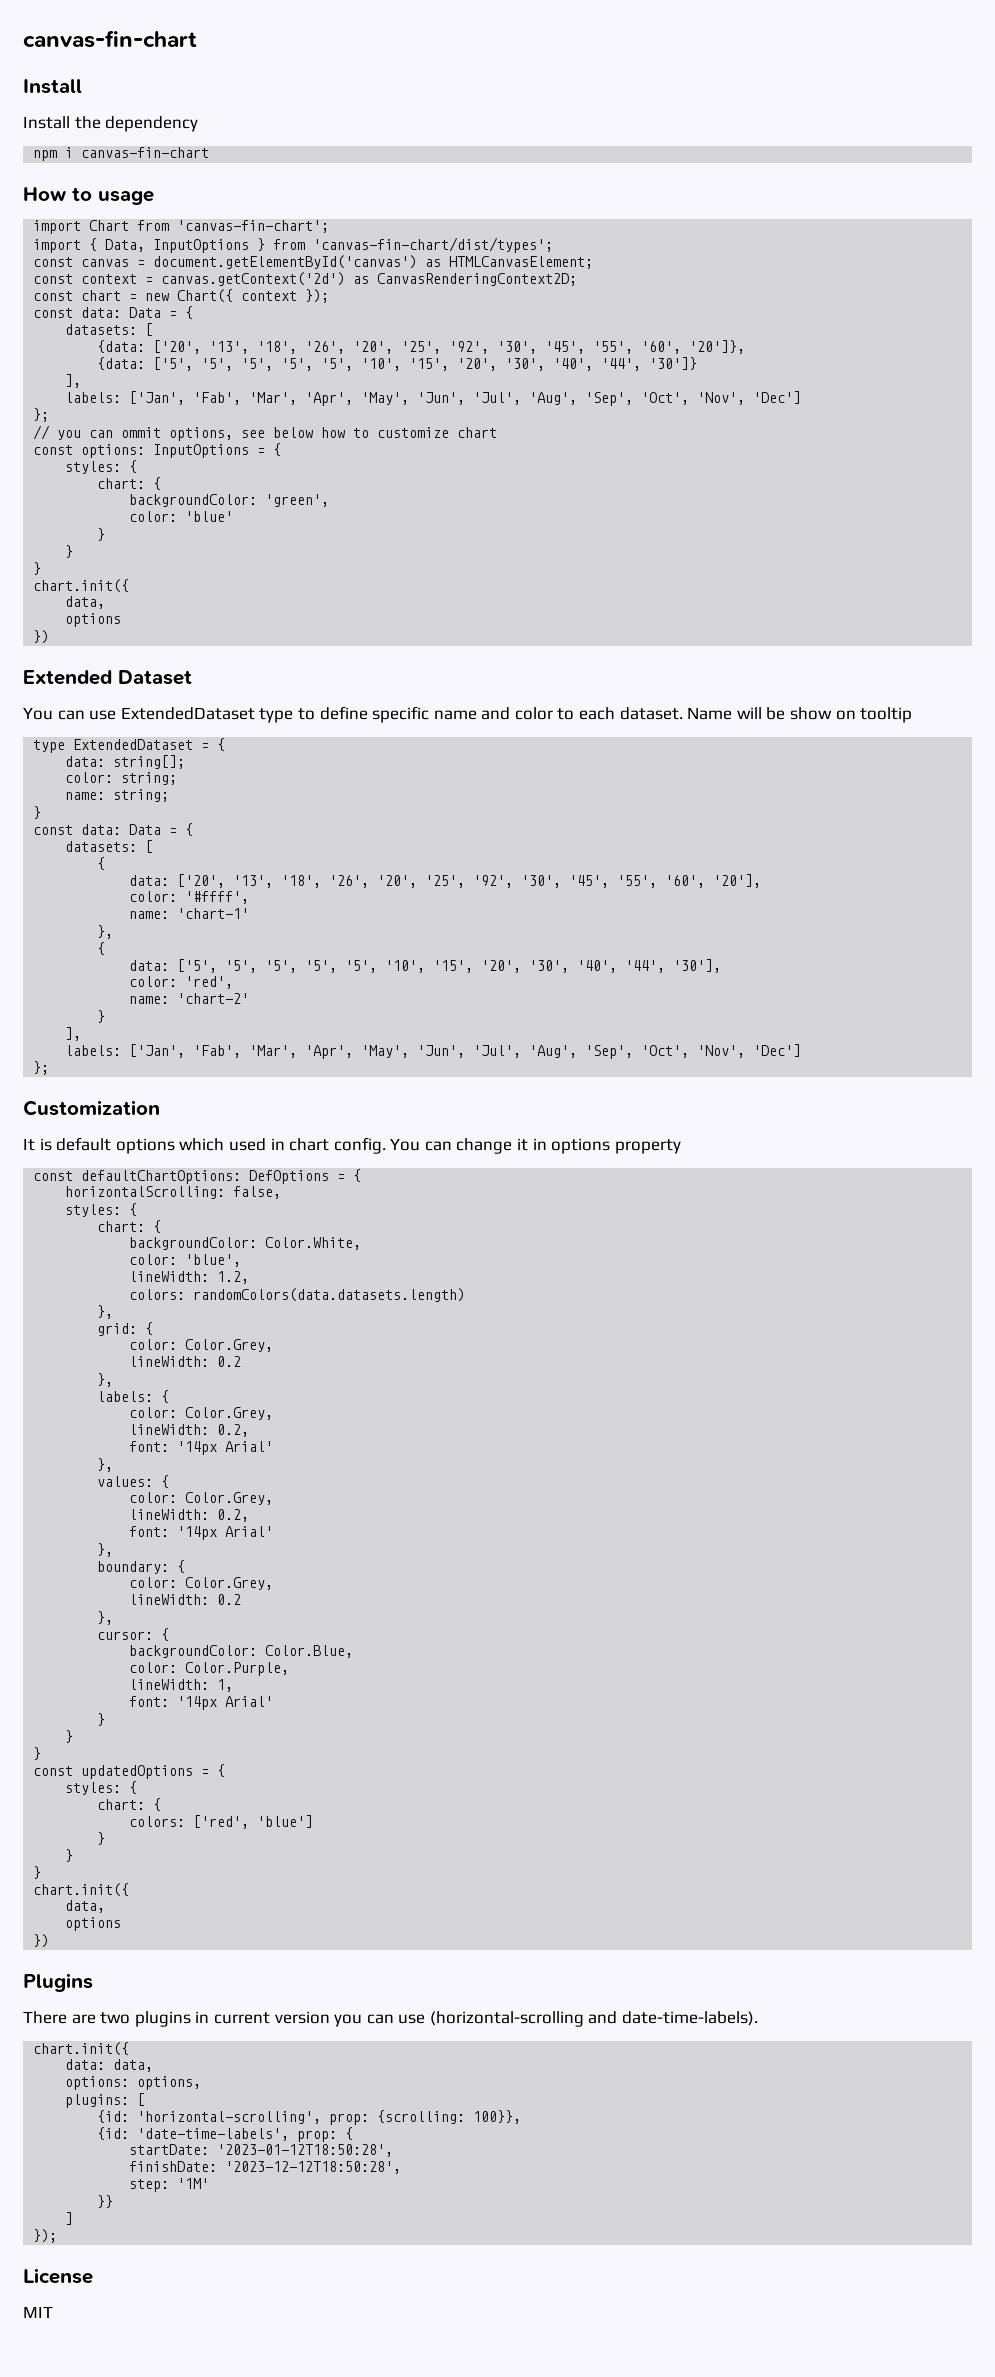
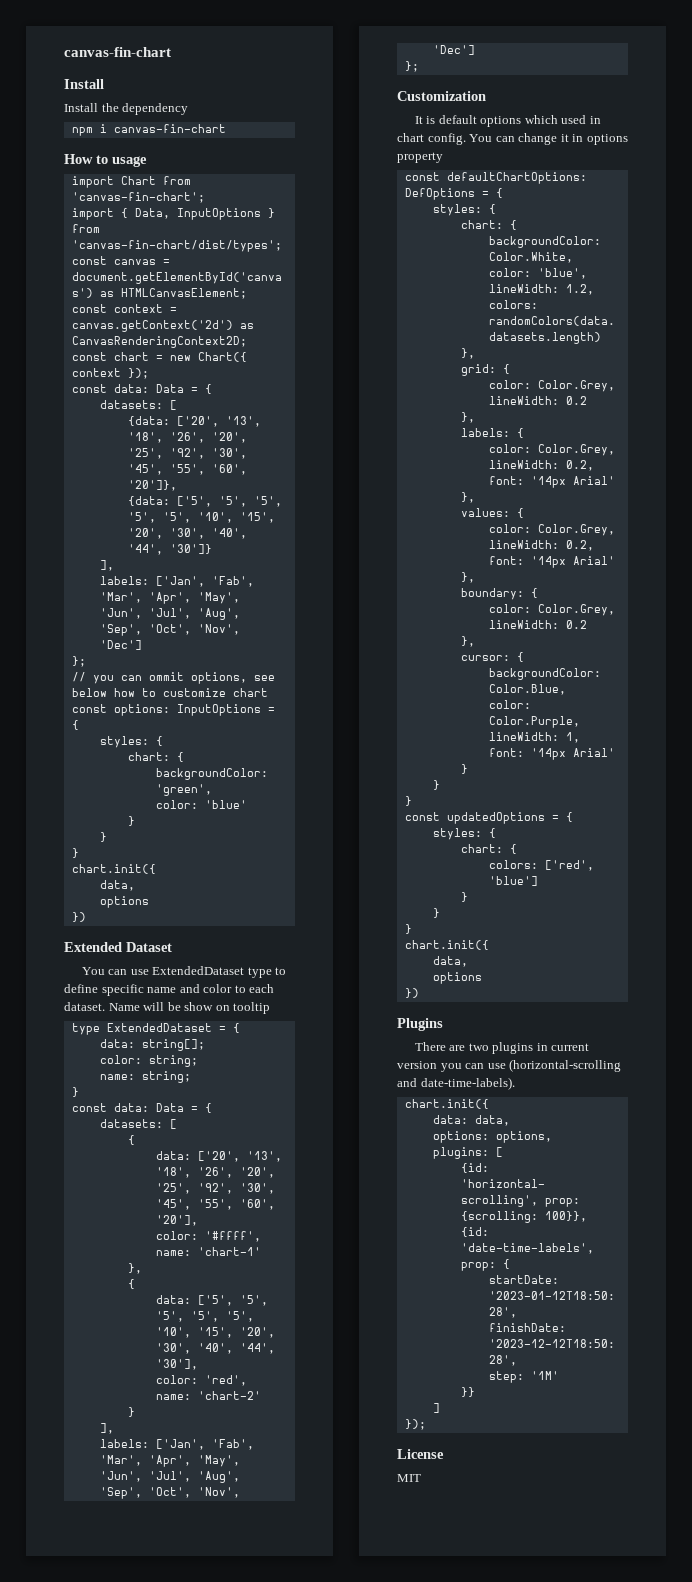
- horizontalScrolling: false,

